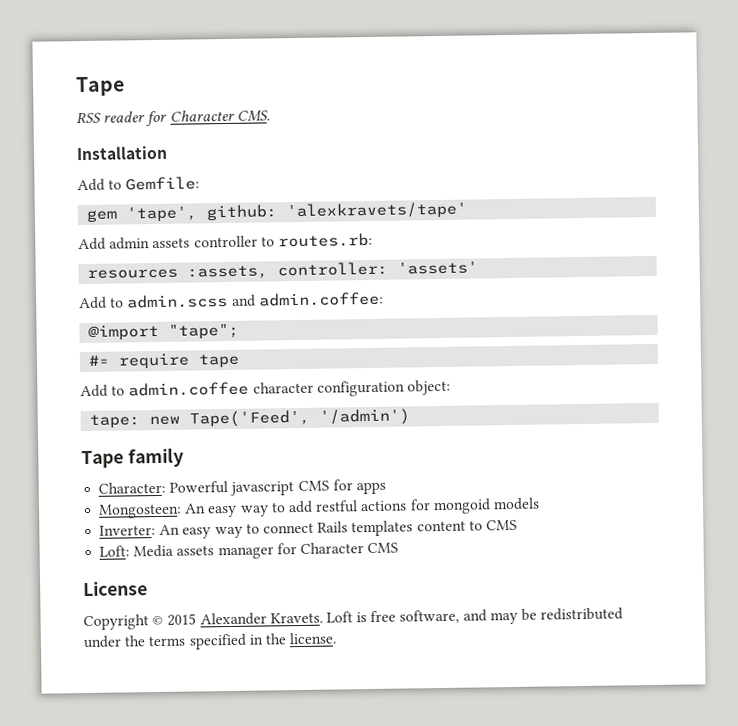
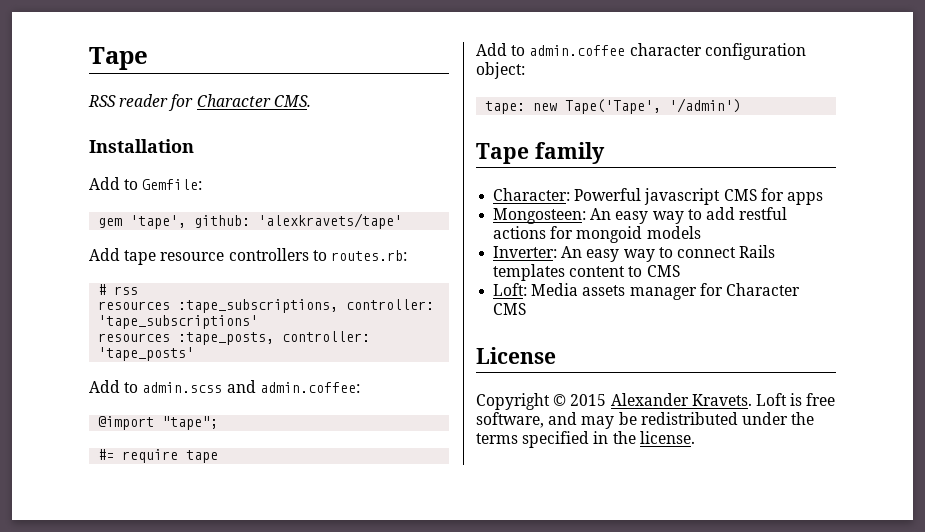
- Add admin assets controller to routes.rb:
+ Add tape resource controllers to routes.rb:
- resources :assets, controller: 'assets'
+ # rss
+ resources :tape_subscriptions, controller: 'tape_subscriptions'
+ resources :tape_posts, controller: 'tape_posts'
- tape: new Tape('Feed', '/admin')
+ tape: new Tape('Tape', '/admin')

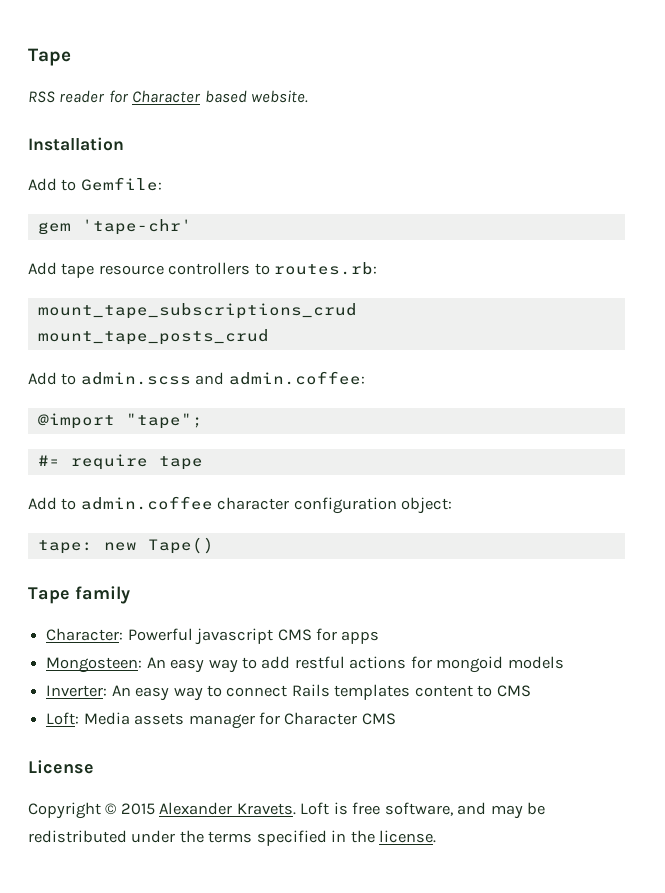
- RSS reader for Character CMS.
+ RSS reader for Character based website.
- gem 'tape', github: 'alexkravets/tape'
+ gem 'tape-chr'
- # rss
- resources :tape_subscriptions, controller: 'tape_subscriptions'
- resources :tape_posts, controller: 'tape_posts'
+ mount_tape_subscriptions_crud
+ mount_tape_posts_crud
- tape: new Tape('Tape', '/admin')
+ tape: new Tape()

